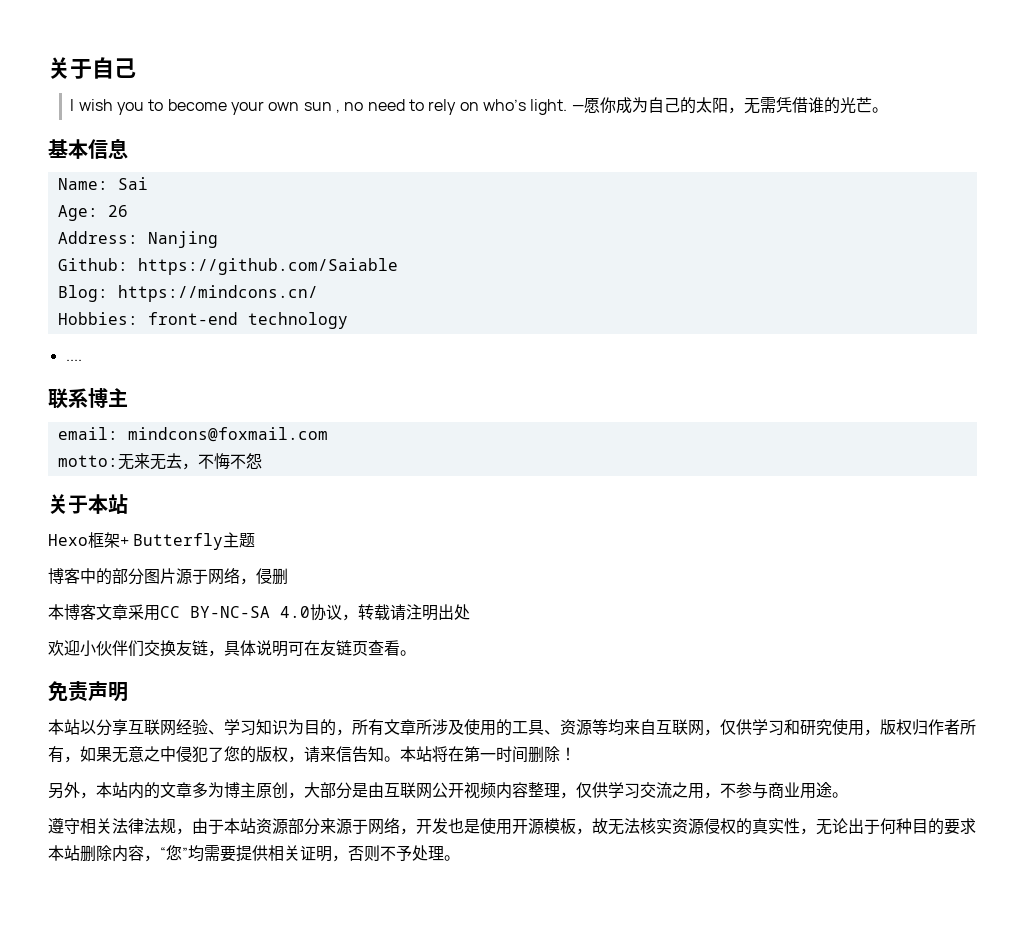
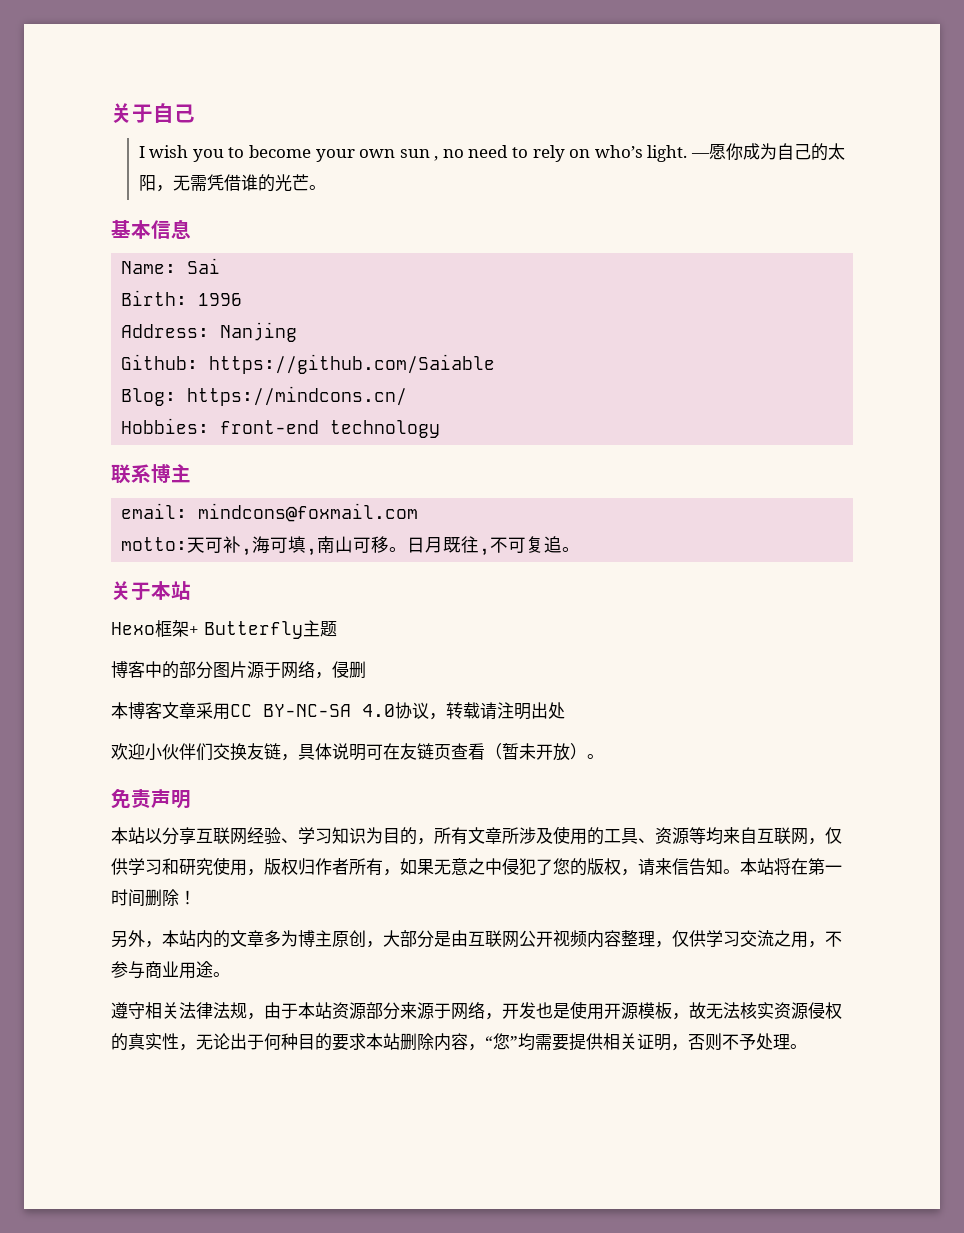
- Age: 26
+ Birth: 1996
- ....
- motto:无来无去，不悔不怨
+ motto:天可补,海可填,南山可移。日月既往,不可复追。
- 欢迎小伙伴们交换友链，具体说明可在友链页查看。
+ 欢迎小伙伴们交换友链，具体说明可在友链页查看（暂未开放）。

